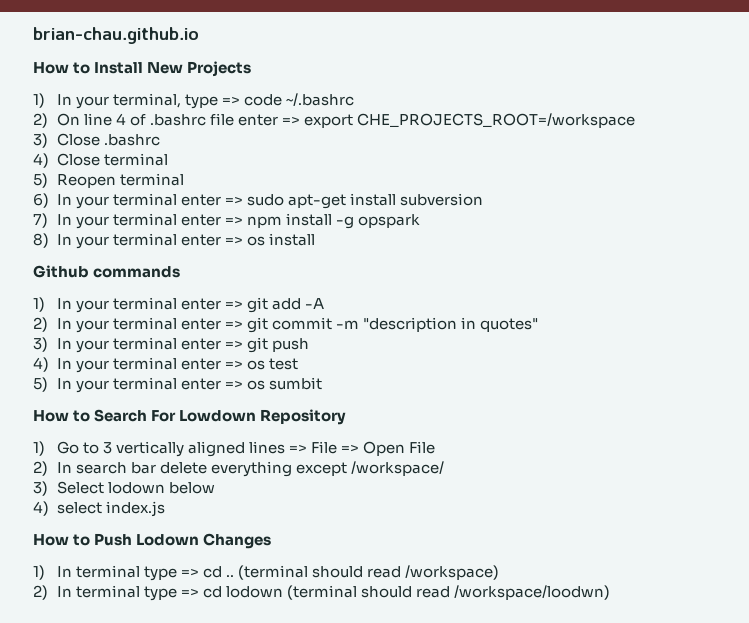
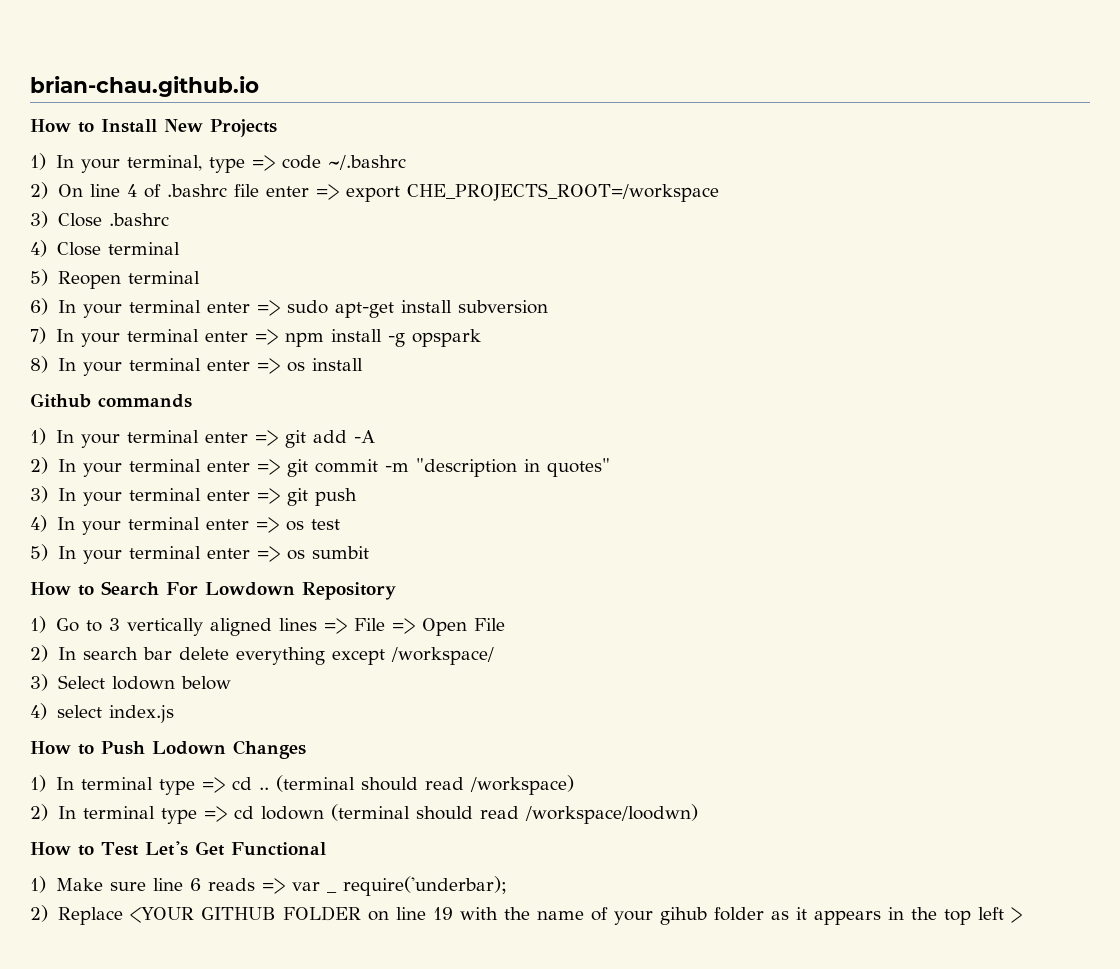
+ How to Test Let's Get Functional
+ 1) Make sure line 6 reads => var _ require('underbar);
+ 2) Replace <YOUR GITHUB FOLDER on line 19 with the name of your gihub folder as it appears in the top left >

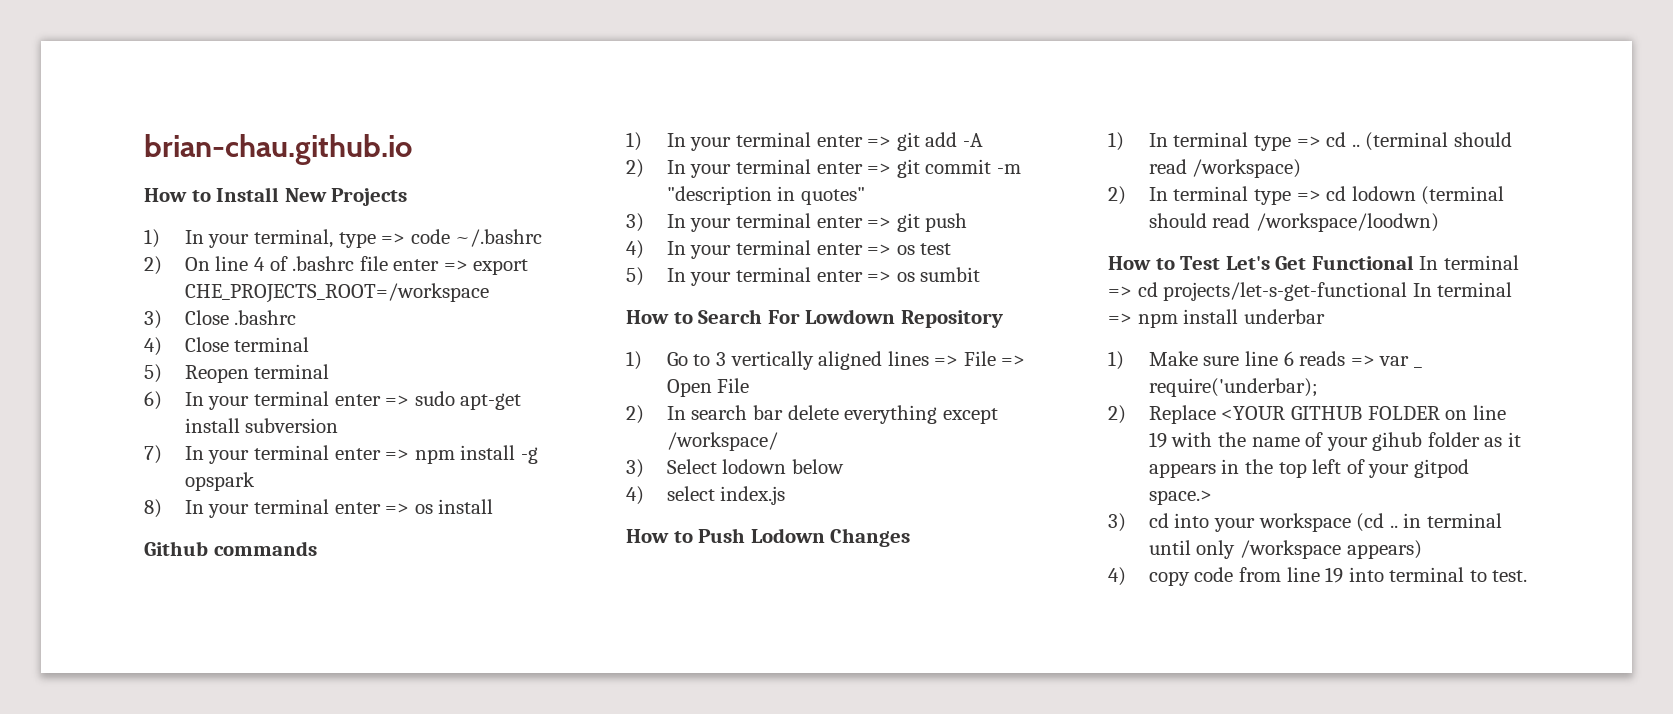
- How to Test Let's Get Functional
+ How to Test Let's Get Functional In terminal => cd projects/let-s-get-functional In terminal => npm install underbar
- 2) Replace <YOUR GITHUB FOLDER on line 19 with the name of your gihub folder as it appears in the top left >
+ 2) Replace <YOUR GITHUB FOLDER on line 19 with the name of your gihub folder as it appears in the top left of your gitpod space.>
+ 3) cd into your workspace (cd .. in terminal until only /workspace appears)
+ 4) copy code from line 19 into terminal to test.

